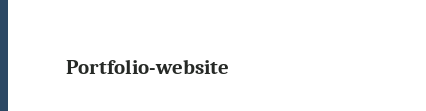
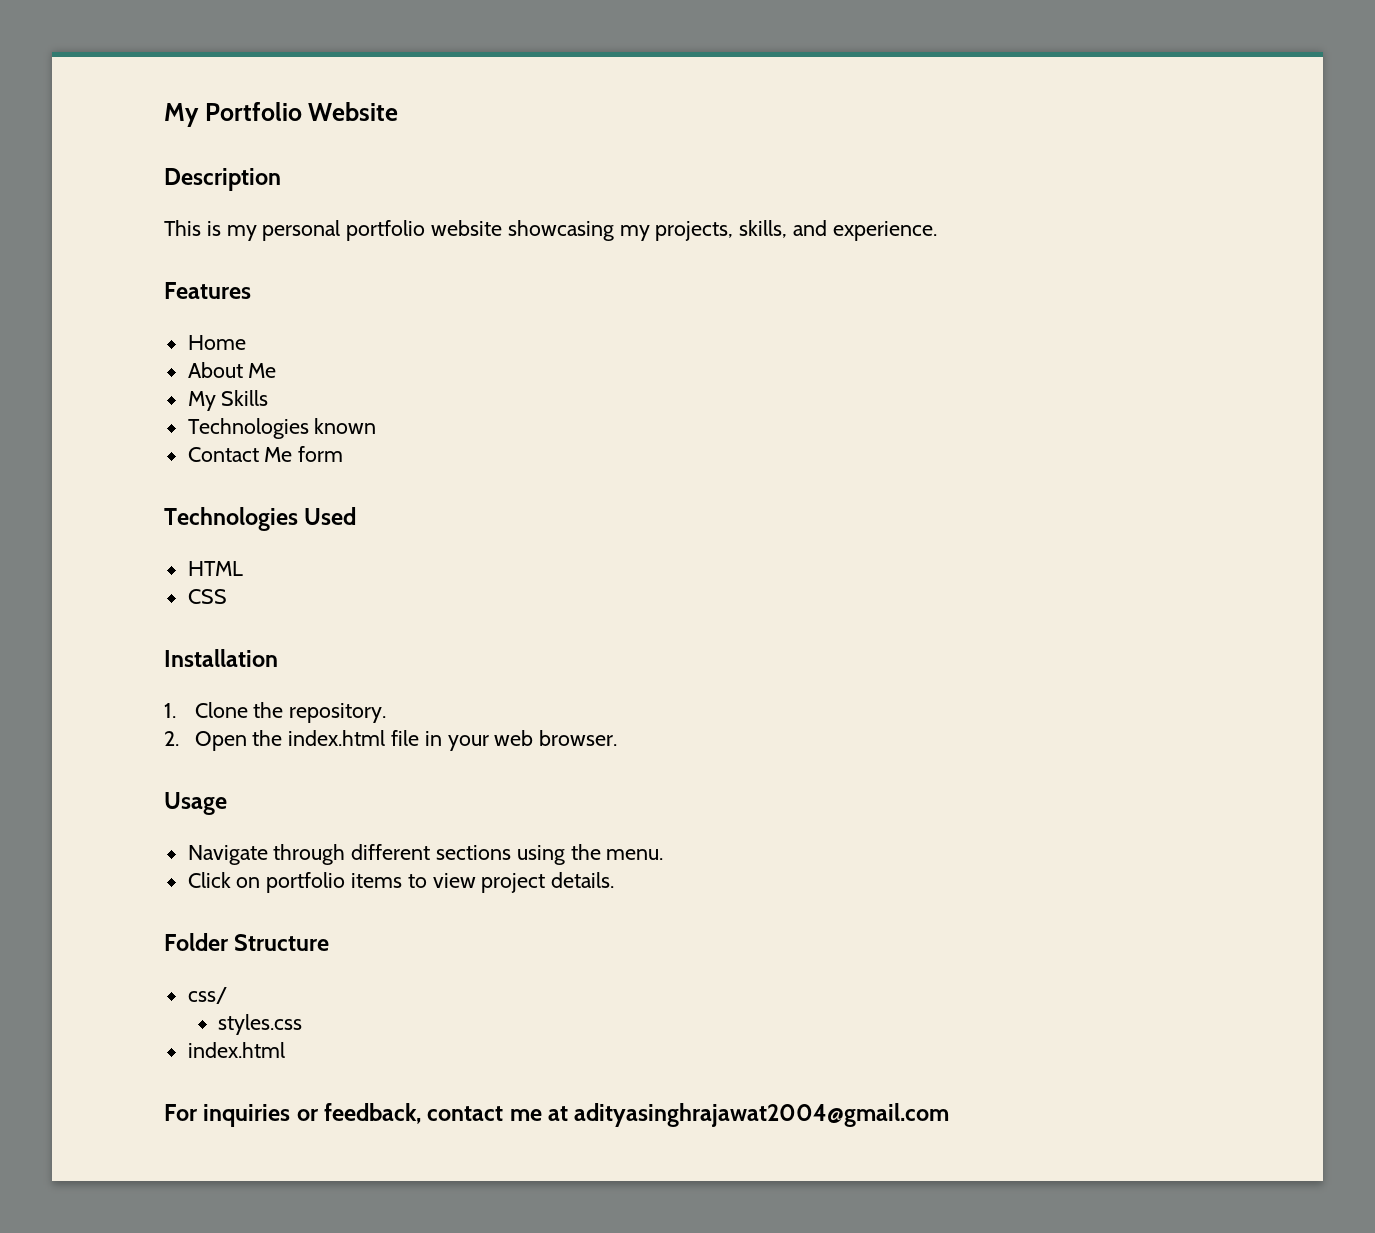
- Portfolio-website
+ My Portfolio Website
+ Description
+ This is my personal portfolio website showcasing my projects, skills, and experience.
+ Features
+ Home
+ About Me
+ My Skills
+ Technologies known
+ Contact Me form
+ Technologies Used
+ HTML
+ CSS
+ Installation
+ 1. Clone the repository.
+ 2. Open the index.html file in your web browser.
+ Usage
+ Navigate through different sections using the menu.
+ Click on portfolio items to view project details.
+ Folder Structure
+ css/
+ styles.css
+ index.html
+ For inquiries or feedback, contact me at adityasinghrajawat2004@gmail.com

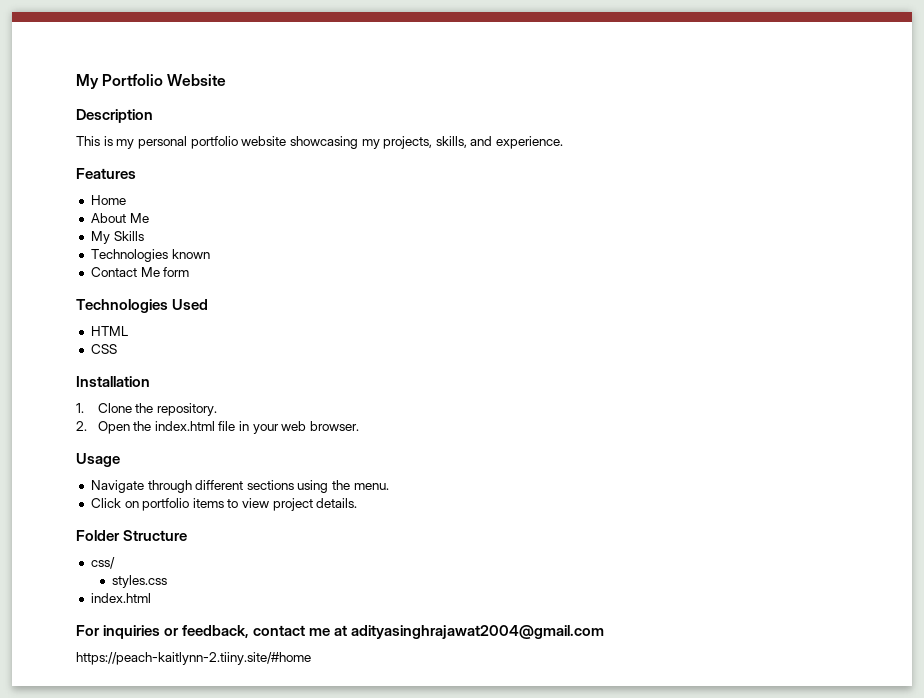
+ https://peach-kaitlynn-2.tiiny.site/#home

